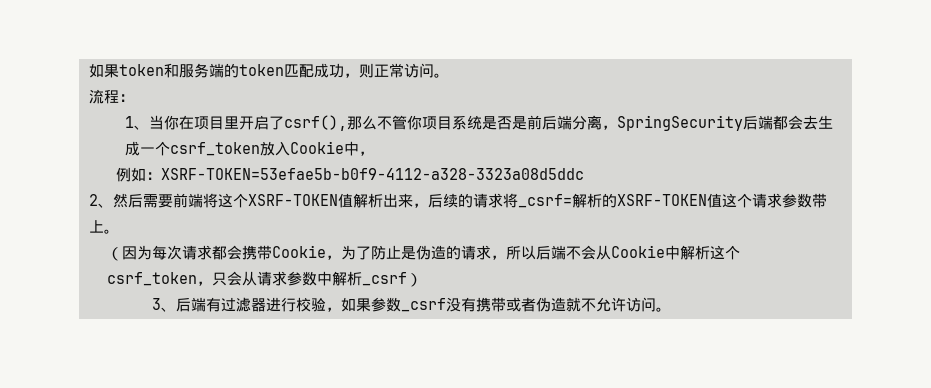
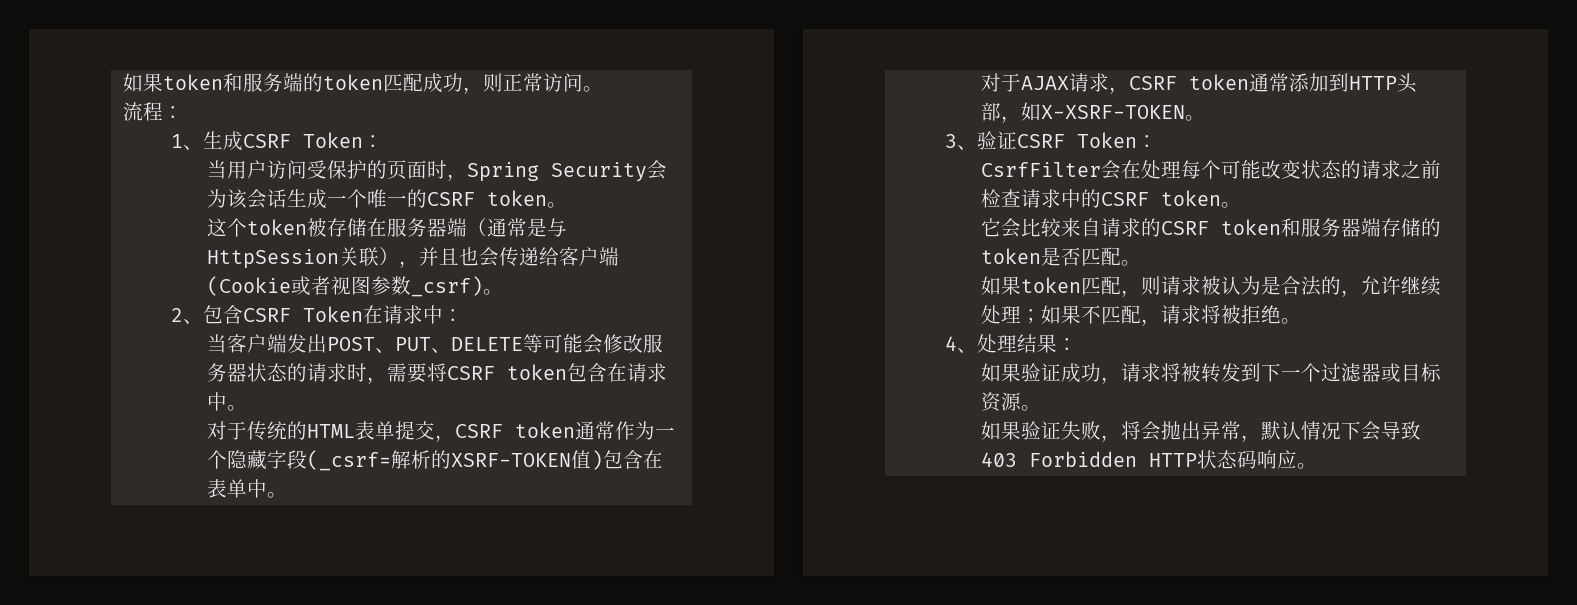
- 1、当你在项目里开启了csrf(),那么不管你项目系统是否是前后端分离，SpringSecurity后端都会去生成一个csrf_token放入Cookie中，
- 例如：XSRF-TOKEN=53efae5b-b0f9-4112-a328-3323a08d5ddc
- 2、然后需要前端将这个XSRF-TOKEN值解析出来，后续的请求将_csrf=解析的XSRF-TOKEN值这个请求参数带上。
- （因为每次请求都会携带Cookie，为了防止是伪造的请求，所以后端不会从Cookie中解析这个csrf_token，只会从请求参数中解析_csrf）
- 3、后端有过滤器进行校验，如果参数_csrf没有携带或者伪造就不允许访问。
+ 1、生成CSRF Token：
+ 当用户访问受保护的页面时，Spring Security会为该会话生成一个唯一的CSRF token。
+ 这个token被存储在服务器端（通常是与HttpSession关联），并且也会传递给客户端(Cookie或者视图参数_csrf)。
+ 2、包含CSRF Token在请求中：
+ 当客户端发出POST、PUT、DELETE等可能会修改服务器状态的请求时，需要将CSRF token包含在请求中。
+ 对于传统的HTML表单提交，CSRF token通常作为一个隐藏字段(_csrf=解析的XSRF-TOKEN值)包含在表单中。
+ 对于AJAX请求，CSRF token通常添加到HTTP头部，如X-XSRF-TOKEN。
+ 3、验证CSRF Token：
+ CsrfFilter会在处理每个可能改变状态的请求之前检查请求中的CSRF token。
+ 它会比较来自请求的CSRF token和服务器端存储的token是否匹配。
+ 如果token匹配，则请求被认为是合法的，允许继续处理；如果不匹配，请求将被拒绝。
+ 4、处理结果：
+ 如果验证成功，请求将被转发到下一个过滤器或目标资源。
+ 如果验证失败，将会抛出异常，默认情况下会导致403 Forbidden HTTP状态码响应。

